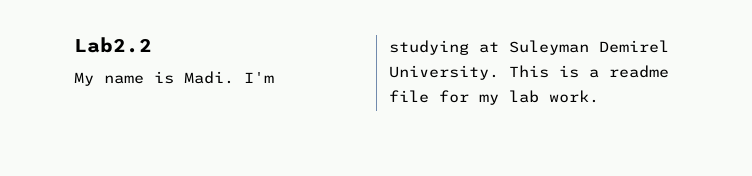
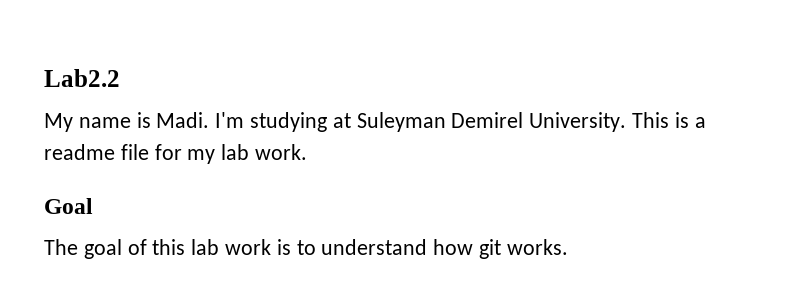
+ Goal
+ The goal of this lab work is to understand how git works.

